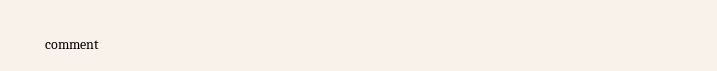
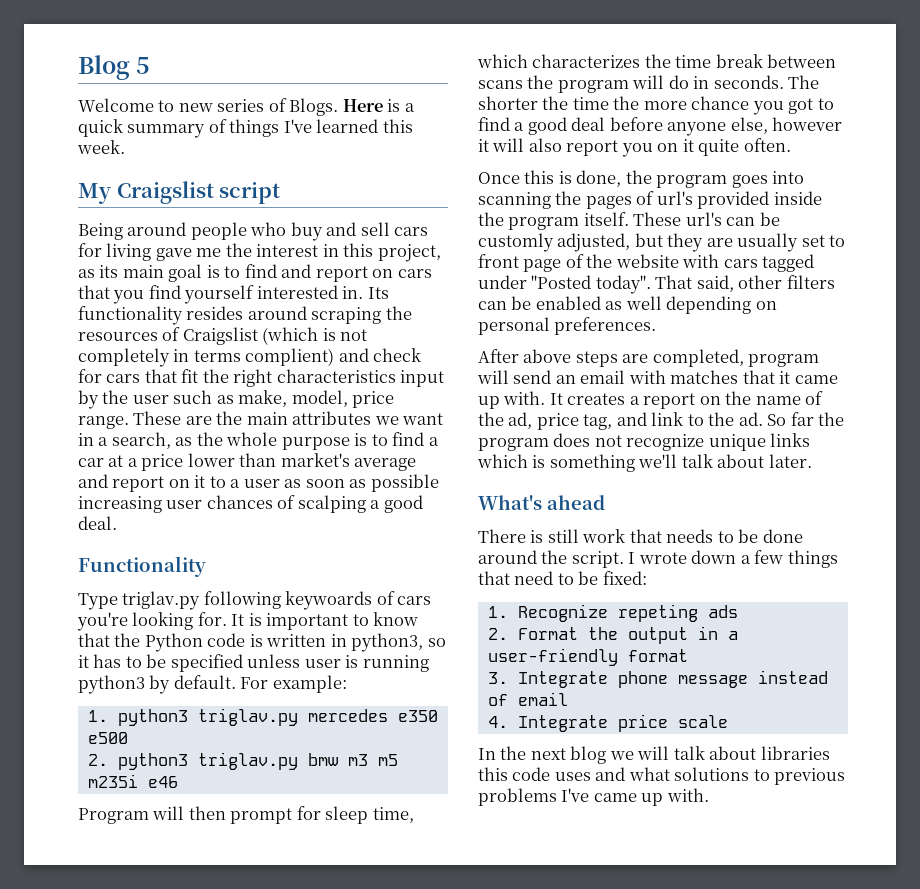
- comment
+ Blog 5
+ Welcome to new series of Blogs. Here is a quick summary of things I've learned this week.
+ My Craigslist script
+ Being around people who buy and sell cars for living gave me the interest in this project, as its main goal is to find and report on cars that you find yourself interested in. Its functionality resides around scraping the resources of Craigslist (which is not completely in terms complient) and check for cars that fit the right characteristics input by the user such as make, model, price range. These are the main attributes we want in a search, as the whole purpose is to find a car at a price lower than market's average and report on it to a user as soon as possible increasing user chances of scalping a good deal.
+ Functionality
+ Type triglav.py following keywoards of cars you're looking for. It is important to know that the Python code is written in python3, so it has to be specified unless user is running python3 by default. For example:
+ 1. python3 triglav.py mercedes e350 e500
+ 2. python3 triglav.py bmw m3 m5 m235i e46
+ Program will then prompt for sleep time, which characterizes the time break between scans the program will do in seconds. The shorter the time the more chance you got to find a good deal before anyone else, however it will also report you on it quite often.
+ Once this is done, the program goes into scanning the pages of url's provided inside the program itself. These url's can be customly adjusted, but they are usually set to front page of the website with cars tagged under "Posted today". That said, other filters can be enabled as well depending on personal preferences.
+ After above steps are completed, program will send an email with matches that it came up with. It creates a report on the name of the ad, price tag, and link to the ad. So far the program does not recognize unique links which is something we'll talk about later.
+ What's ahead
+ There is still work that needs to be done around the script. I wrote down a few things that need to be fixed:
+ 1. Recognize repeting ads
+ 2. Format the output in a user-friendly format
+ 3. Integrate phone message instead of email
+ 4. Integrate price scale
+ In the next blog we will talk about libraries this code uses and what solutions to previous problems I've came up with.

